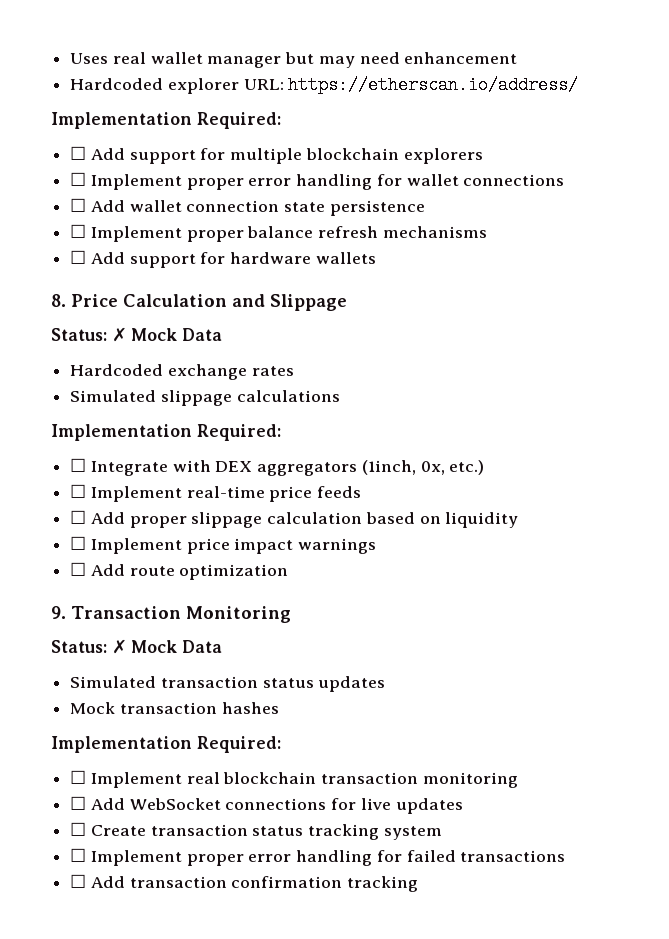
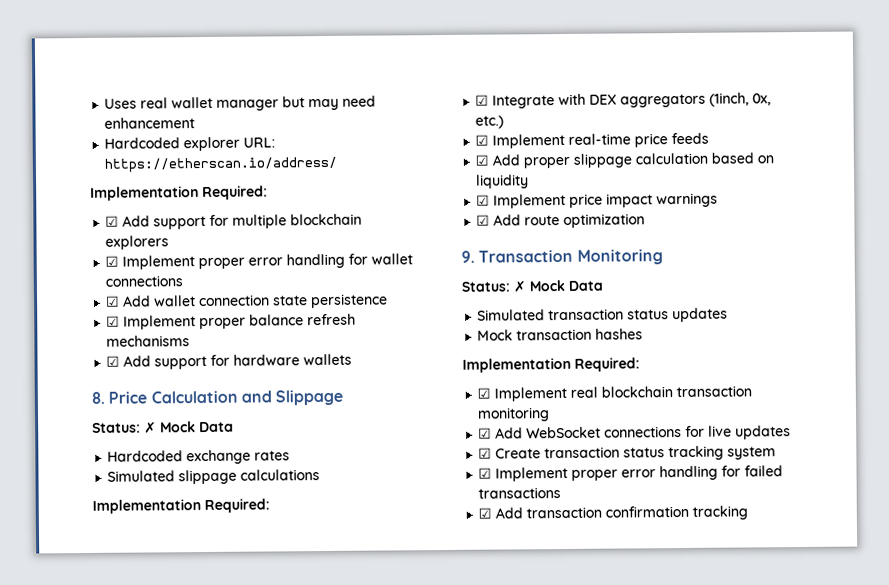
- ☐ Add support for multiple blockchain explorers
+ ☑ Add support for multiple blockchain explorers
- ☐ Implement proper error handling for wallet connections
+ ☑ Implement proper error handling for wallet connections
- ☐ Add wallet connection state persistence
+ ☑ Add wallet connection state persistence
- ☐ Implement proper balance refresh mechanisms
+ ☑ Implement proper balance refresh mechanisms
- ☐ Add support for hardware wallets
+ ☑ Add support for hardware wallets
- ☐ Integrate with DEX aggregators (1inch, 0x, etc.)
+ ☑ Integrate with DEX aggregators (1inch, 0x, etc.)
- ☐ Implement real-time price feeds
+ ☑ Implement real-time price feeds
- ☐ Add proper slippage calculation based on liquidity
+ ☑ Add proper slippage calculation based on liquidity
- ☐ Implement price impact warnings
+ ☑ Implement price impact warnings
- ☐ Add route optimization
+ ☑ Add route optimization
- ☐ Implement real blockchain transaction monitoring
+ ☑ Implement real blockchain transaction monitoring
- ☐ Add WebSocket connections for live updates
+ ☑ Add WebSocket connections for live updates
- ☐ Create transaction status tracking system
+ ☑ Create transaction status tracking system
- ☐ Implement proper error handling for failed transactions
+ ☑ Implement proper error handling for failed transactions
- ☐ Add transaction confirmation tracking
+ ☑ Add transaction confirmation tracking

